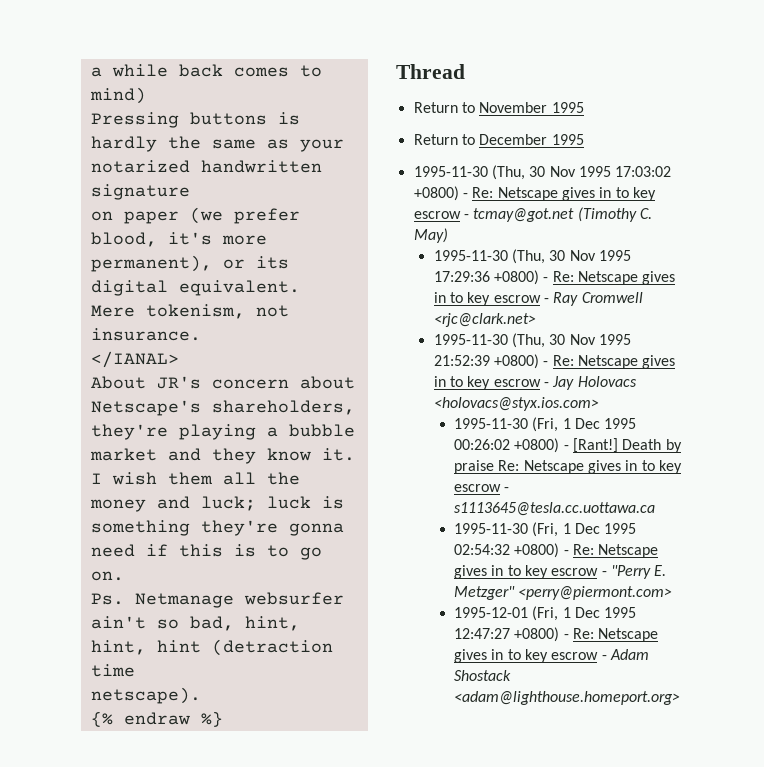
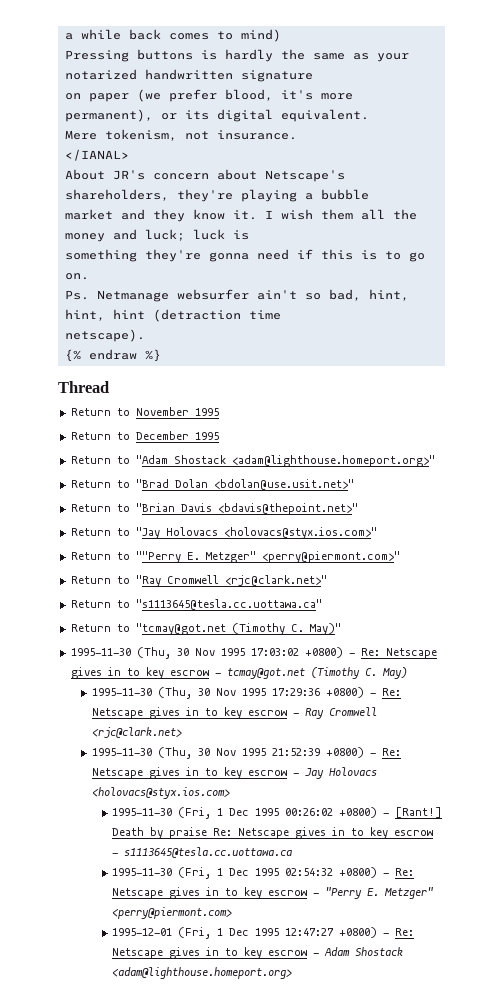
+ Return to "Adam Shostack <adam@lighthouse.homeport.org>"
+ Return to "Brad Dolan <bdolan@use.usit.net>"
+ Return to "Brian Davis <bdavis@thepoint.net>"
+ Return to "Jay Holovacs <holovacs@styx.ios.com>"
+ Return to ""Perry E. Metzger" <perry@piermont.com>"
+ Return to "Ray Cromwell <rjc@clark.net>"
+ Return to "s1113645@tesla.cc.uottawa.ca"
+ Return to "tcmay@got.net (Timothy C. May)"

